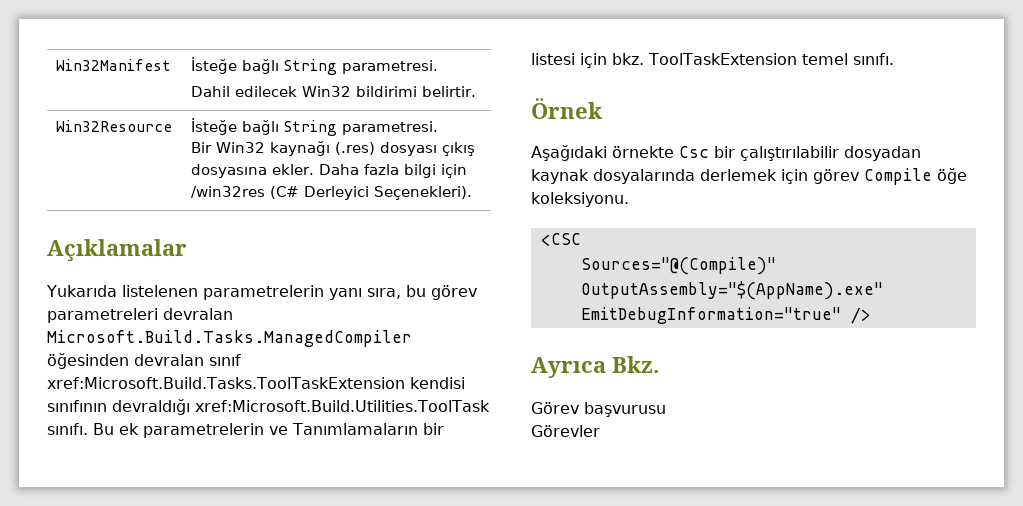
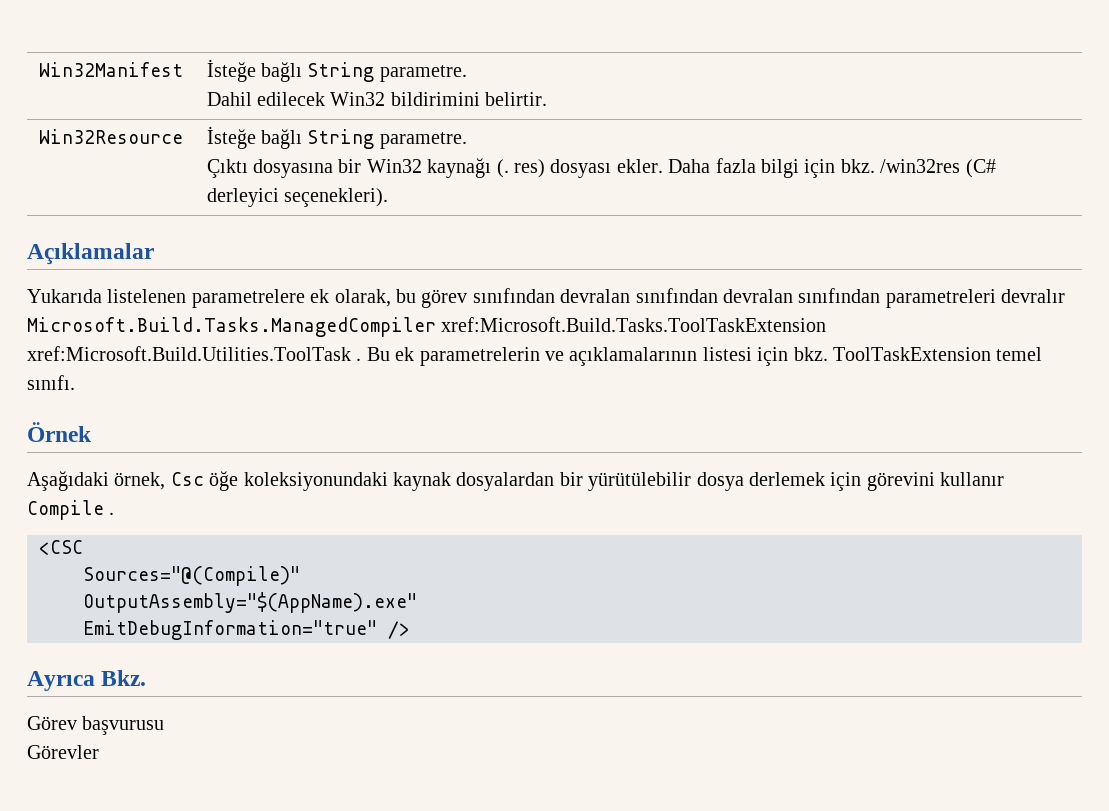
- Win32Manifest | İsteğe bağlı String parametresi.
- Dahil edilecek Win32 bildirimi belirtir.
+ Win32Manifest | İsteğe bağlı String parametre.
+ Dahil edilecek Win32 bildirimini belirtir.
- Win32Resource | İsteğe bağlı String parametresi.
- Bir Win32 kaynağı (.res) dosyası çıkış dosyasına ekler. Daha fazla bilgi için /win32res (C# Derleyici Seçenekleri).
+ Win32Resource | İsteğe bağlı String parametre.
+ Çıktı dosyasına bir Win32 kaynağı (. res) dosyası ekler. Daha fazla bilgi için bkz. /win32res (C# derleyici seçenekleri).
- Yukarıda listelenen parametrelerin yanı sıra, bu görev parametreleri devralan Microsoft.Build.Tasks.ManagedCompiler öğesinden devralan sınıf xref:Microsoft.Build.Tasks.ToolTaskExtension kendisi sınıfının devraldığı xref:Microsoft.Build.Utilities.ToolTask sınıfı.
+ Yukarıda listelenen parametrelere ek olarak, bu görev sınıfından devralan sınıfından devralan sınıfından parametreleri devralır Microsoft.Build.Tasks.ManagedCompiler xref:Microsoft.Build.Tasks.ToolTaskExtension xref:Microsoft.Build.Utilities.ToolTask .
- Bu ek parametrelerin ve Tanımlamaların bir listesi için bkz.
+ Bu ek parametrelerin ve açıklamalarının listesi için bkz.
- Aşağıdaki örnekte Csc bir çalıştırılabilir dosyadan kaynak dosyalarında derlemek için görev Compile öğe koleksiyonu.
+ Aşağıdaki örnek, Csc öğe koleksiyonundaki kaynak dosyalardan bir yürütülebilir dosya derlemek için görevini kullanır Compile .

